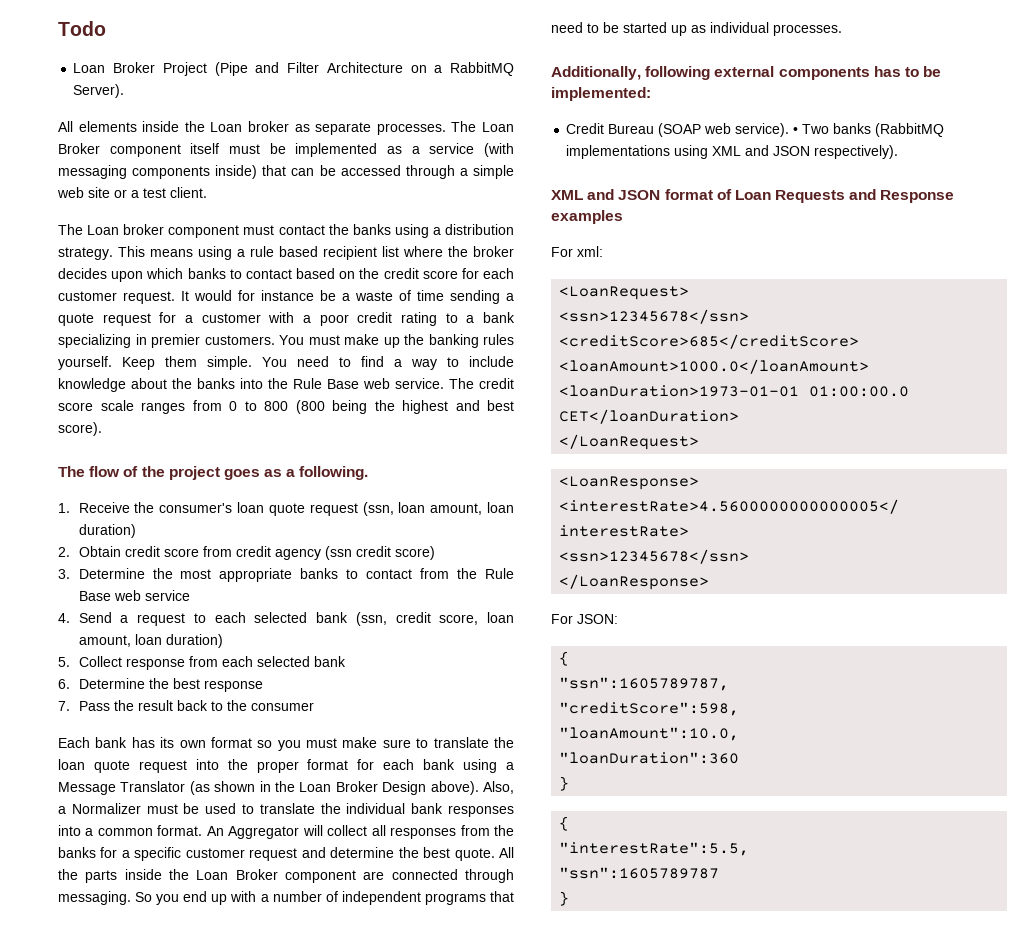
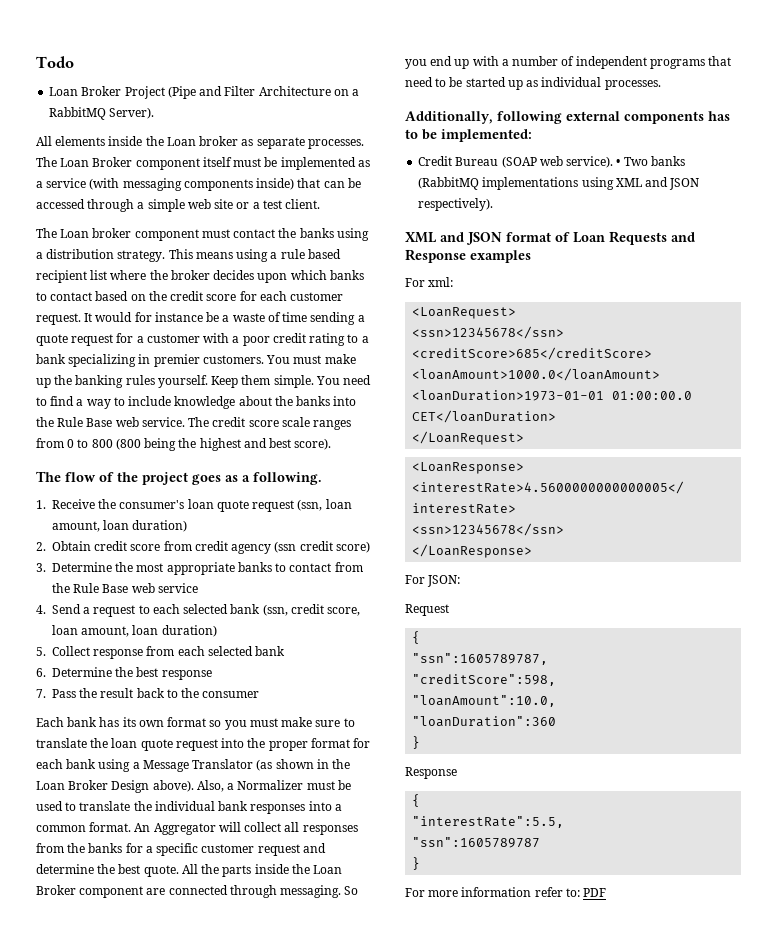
+ Request
  "loanDuration":360
  }
+ Response
+ For more information refer to: PDF

